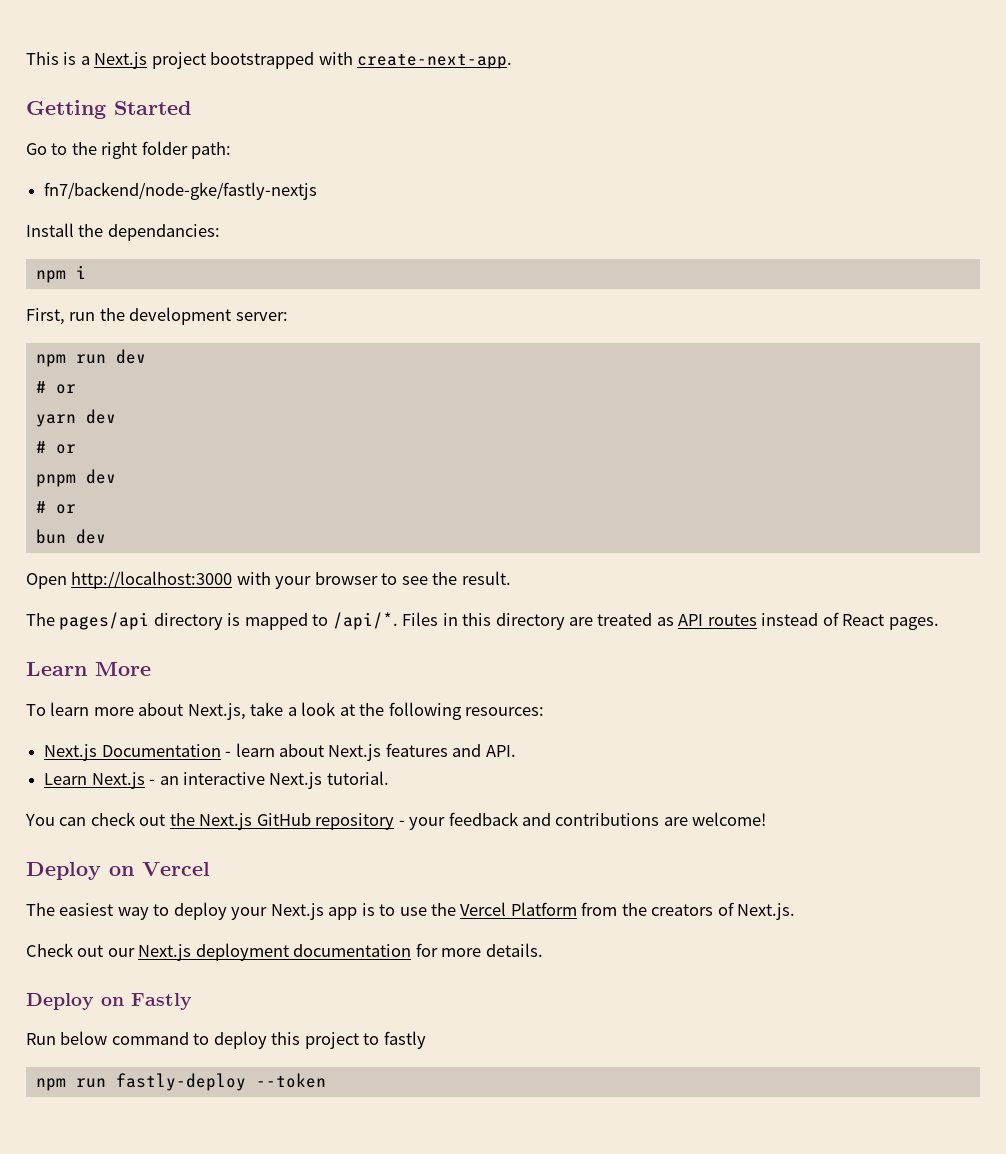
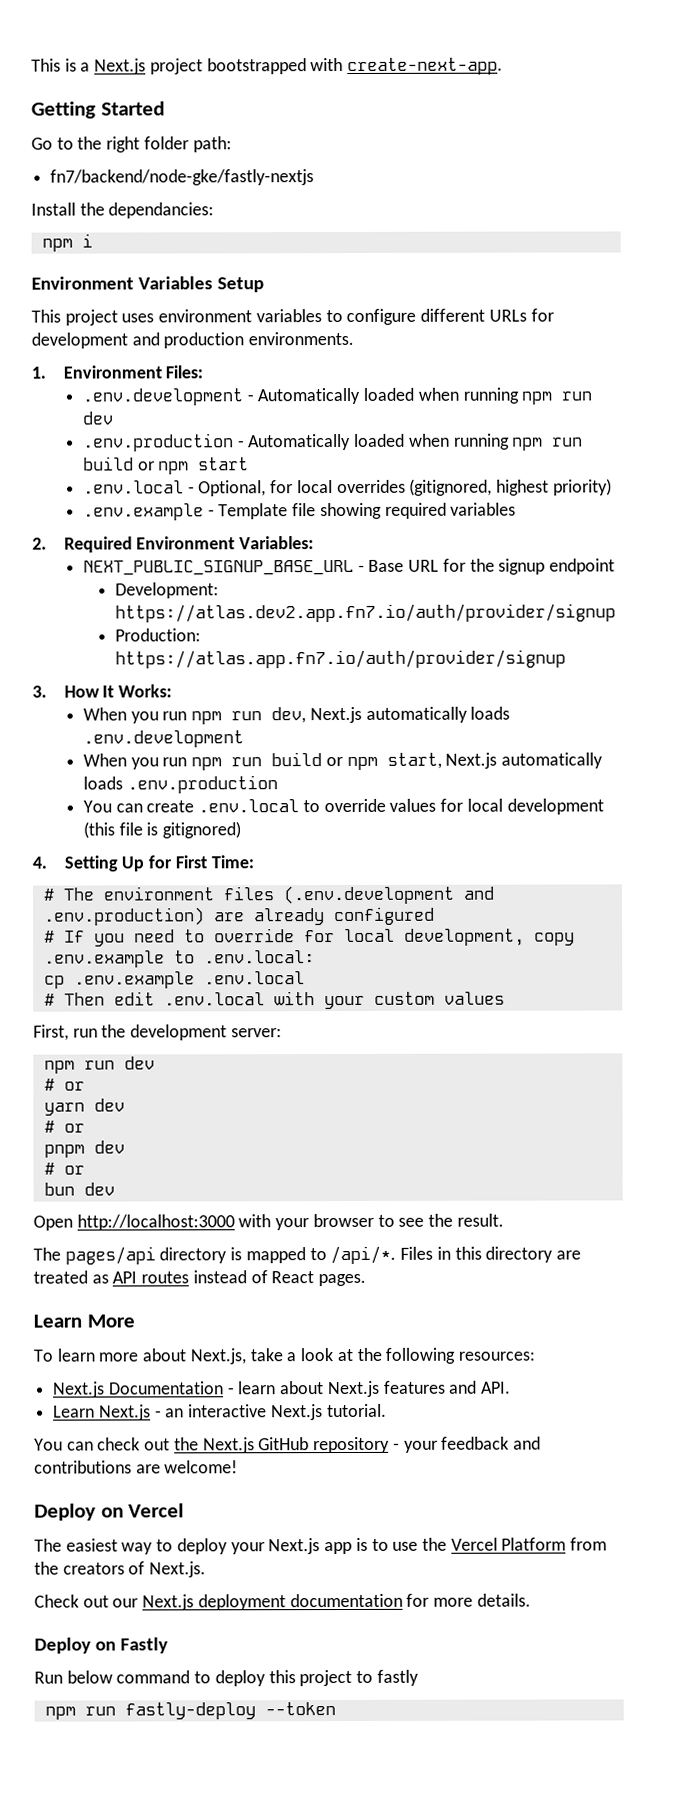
+ Environment Variables Setup
+ This project uses environment variables to configure different URLs for development and production environments.
+ 1. Environment Files:
+ .env.development - Automatically loaded when running npm run dev
+ .env.production - Automatically loaded when running npm run build or npm start
+ .env.local - Optional, for local overrides (gitignored, highest priority)
+ .env.example - Template file showing required variables
+ 2. Required Environment Variables:
+ NEXT_PUBLIC_SIGNUP_BASE_URL - Base URL for the signup endpoint
+ Development: https://atlas.dev2.app.fn7.io/auth/provider/signup
+ Production: https://atlas.app.fn7.io/auth/provider/signup
+ 3. How It Works:
+ When you run npm run dev, Next.js automatically loads .env.development
+ When you run npm run build or npm start, Next.js automatically loads .env.production
+ You can create .env.local to override values for local development (this file is gitignored)
+ 4. Setting Up for First Time:
+ # The environment files (.env.development and .env.production) are already configured
+ # If you need to override for local development, copy .env.example to .env.local:
+ cp .env.example .env.local
+ # Then edit .env.local with your custom values

